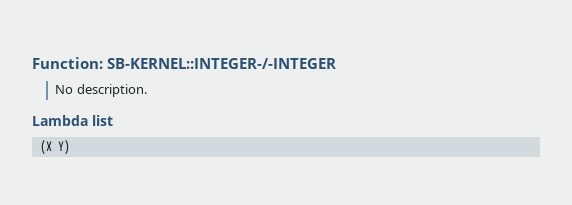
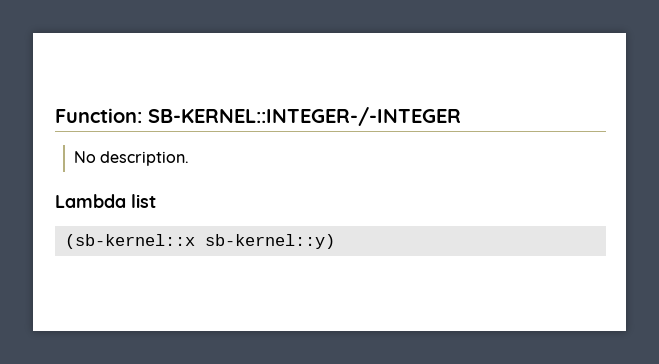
- (X Y)
+ (sb-kernel::x sb-kernel::y)

